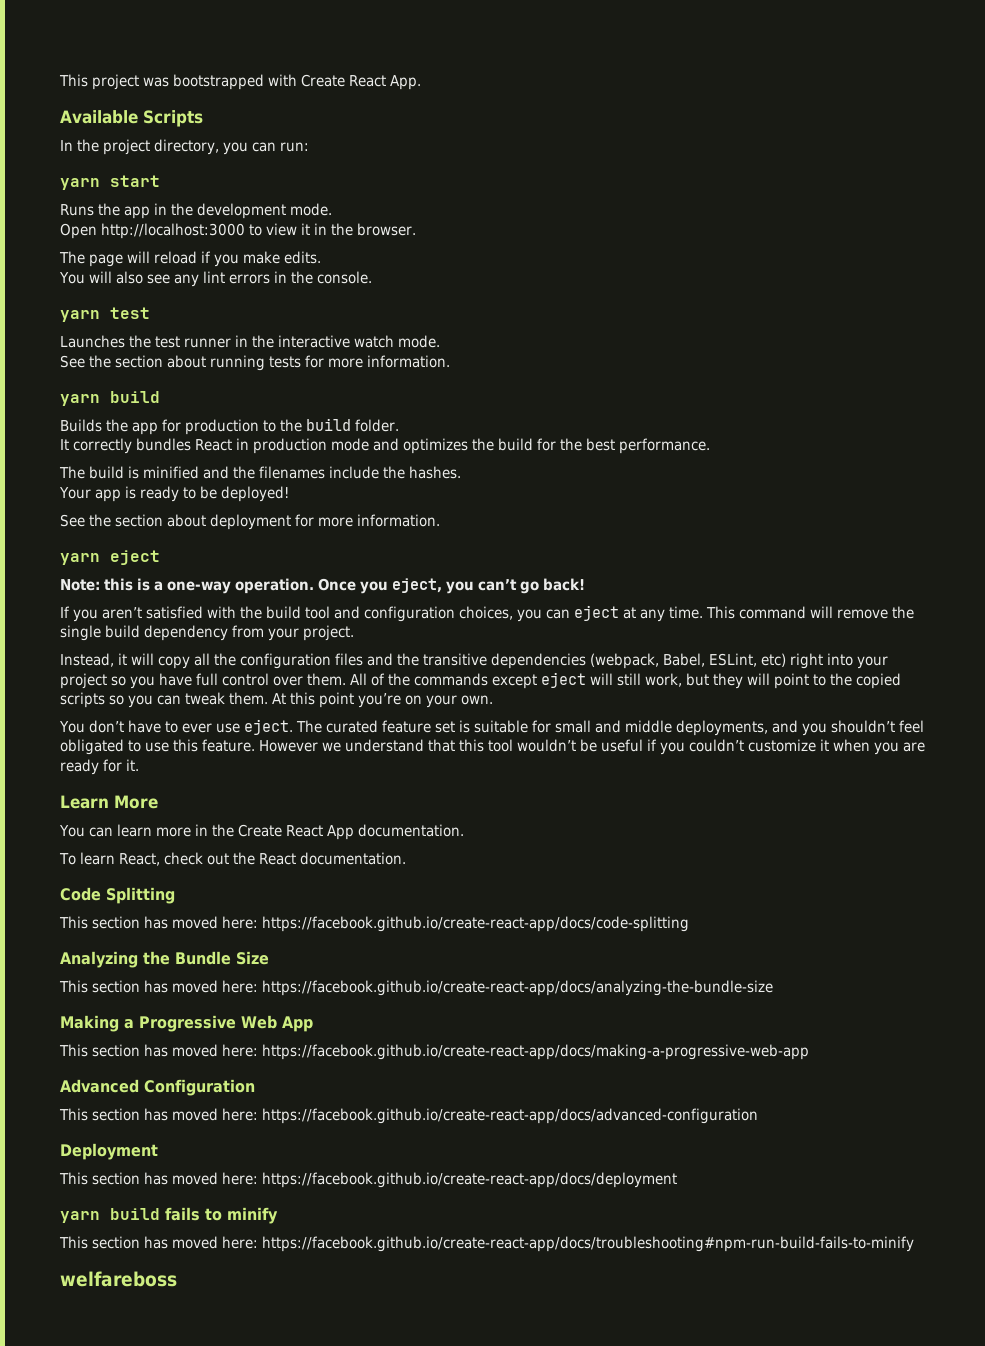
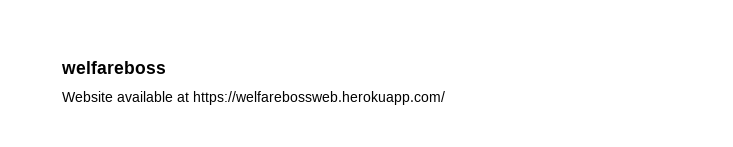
- This project was bootstrapped with Create React App.
- Available Scripts
- In the project directory, you can run:
- yarn start
- Runs the app in the development mode.
- Open http://localhost:3000 to view it in the browser.
- The page will reload if you make edits.
- You will also see any lint errors in the console.
- yarn test
- Launches the test runner in the interactive watch mode.
- See the section about running tests for more information.
- yarn build
- Builds the app for production to the build folder.
- It correctly bundles React in production mode and optimizes the build for the best performance.
- The build is minified and the filenames include the hashes.
- Your app is ready to be deployed!
- See the section about deployment for more information.
- yarn eject
- Note: this is a one-way operation. Once you eject, you can’t go back!
- If you aren’t satisfied with the build tool and configuration choices, you can eject at any time. This command will remove the single build dependency from your project.
- Instead, it will copy all the configuration files and the transitive dependencies (webpack, Babel, ESLint, etc) right into your project so you have full control over them. All of the commands except eject will still work, but they will point to the copied scripts so you can tweak them. At this point you’re on your own.
- You don’t have to ever use eject. The curated feature set is suitable for small and middle deployments, and you shouldn’t feel obligated to use this feature. However we understand that this tool wouldn’t be useful if you couldn’t customize it when you are ready for it.
- Learn More
- You can learn more in the Create React App documentation.
- To learn React, check out the React documentation.
- Code Splitting
- This section has moved here: https://facebook.github.io/create-react-app/docs/code-splitting
- Analyzing the Bundle Size
- This section has moved here: https://facebook.github.io/create-react-app/docs/analyzing-the-bundle-size
- Making a Progressive Web App
- This section has moved here: https://facebook.github.io/create-react-app/docs/making-a-progressive-web-app
- Advanced Configuration
- This section has moved here: https://facebook.github.io/create-react-app/docs/advanced-configuration
- Deployment
- This section has moved here: https://facebook.github.io/create-react-app/docs/deployment
- yarn build fails to minify
- This section has moved here: https://facebook.github.io/create-react-app/docs/troubleshooting#npm-run-build-fails-to-minify
  welfareboss
+ Website available at https://welfarebossweb.herokuapp.com/

